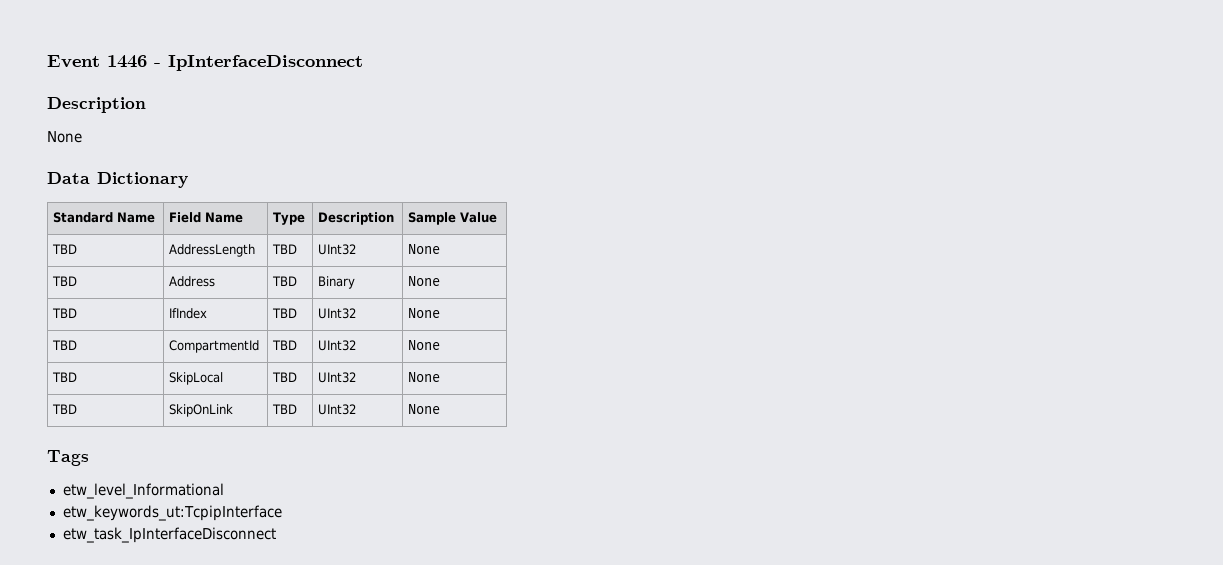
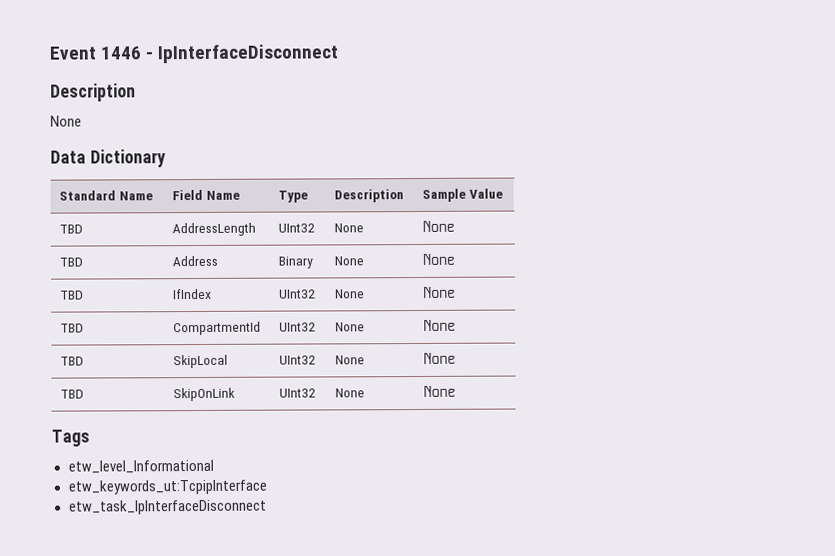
- TBD | AddressLength | TBD | UInt32 | None
+ TBD | AddressLength | UInt32 | None | None
- TBD | Address | TBD | Binary | None
+ TBD | Address | Binary | None | None
- TBD | IfIndex | TBD | UInt32 | None
+ TBD | IfIndex | UInt32 | None | None
- TBD | CompartmentId | TBD | UInt32 | None
+ TBD | CompartmentId | UInt32 | None | None
- TBD | SkipLocal | TBD | UInt32 | None
+ TBD | SkipLocal | UInt32 | None | None
- TBD | SkipOnLink | TBD | UInt32 | None
+ TBD | SkipOnLink | UInt32 | None | None

